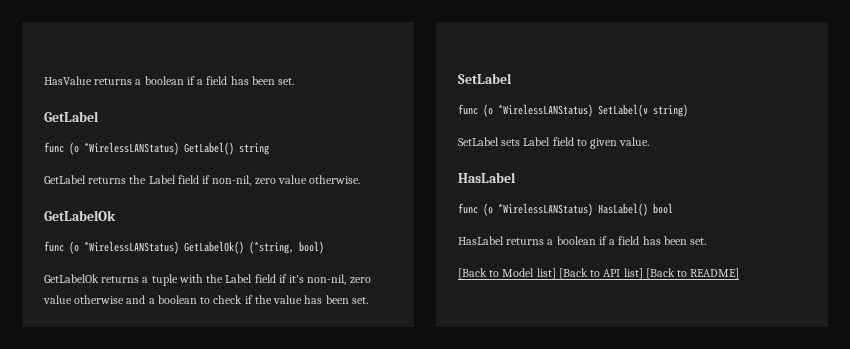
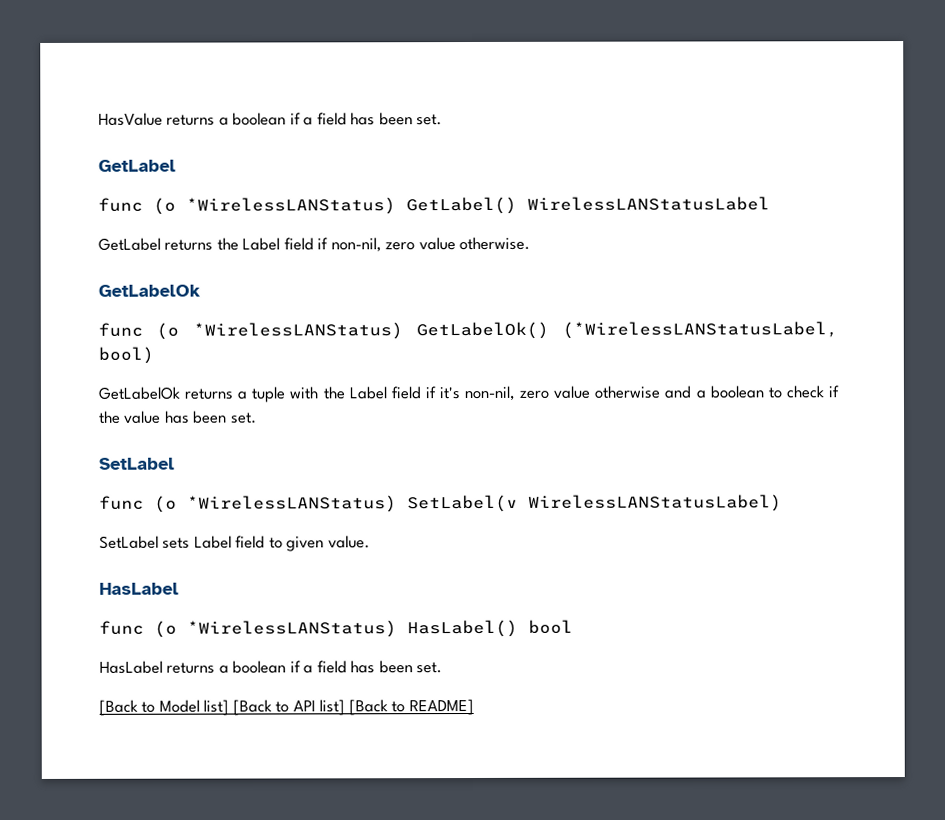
- func (o *WirelessLANStatus) GetLabel() string
+ func (o *WirelessLANStatus) GetLabel() WirelessLANStatusLabel
- func (o *WirelessLANStatus) GetLabelOk() (*string, bool)
+ func (o *WirelessLANStatus) GetLabelOk() (*WirelessLANStatusLabel, bool)
- func (o *WirelessLANStatus) SetLabel(v string)
+ func (o *WirelessLANStatus) SetLabel(v WirelessLANStatusLabel)

